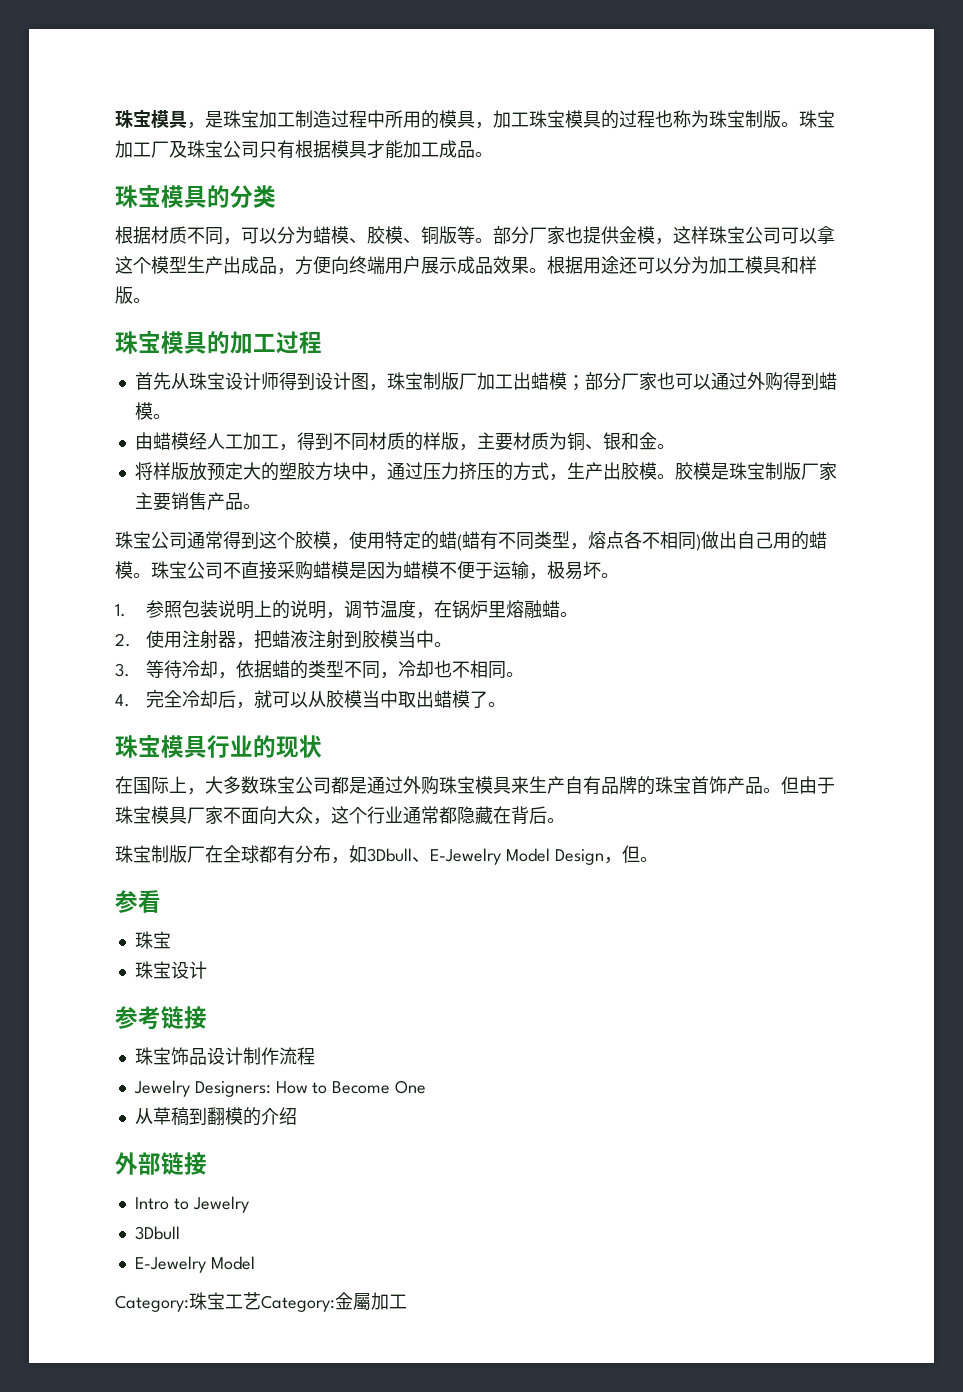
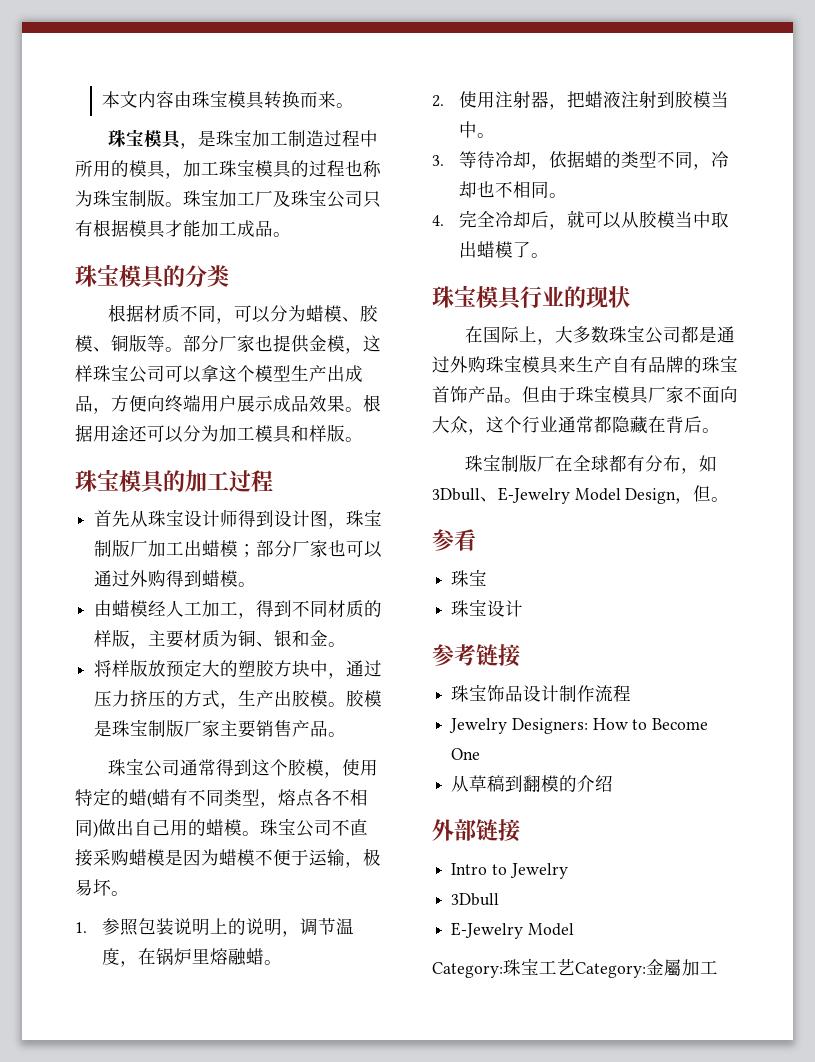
+ 本文内容由珠宝模具转换而来。

